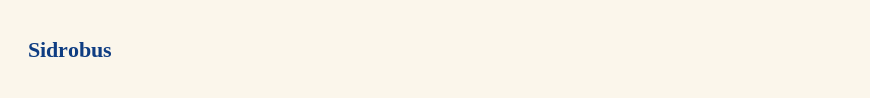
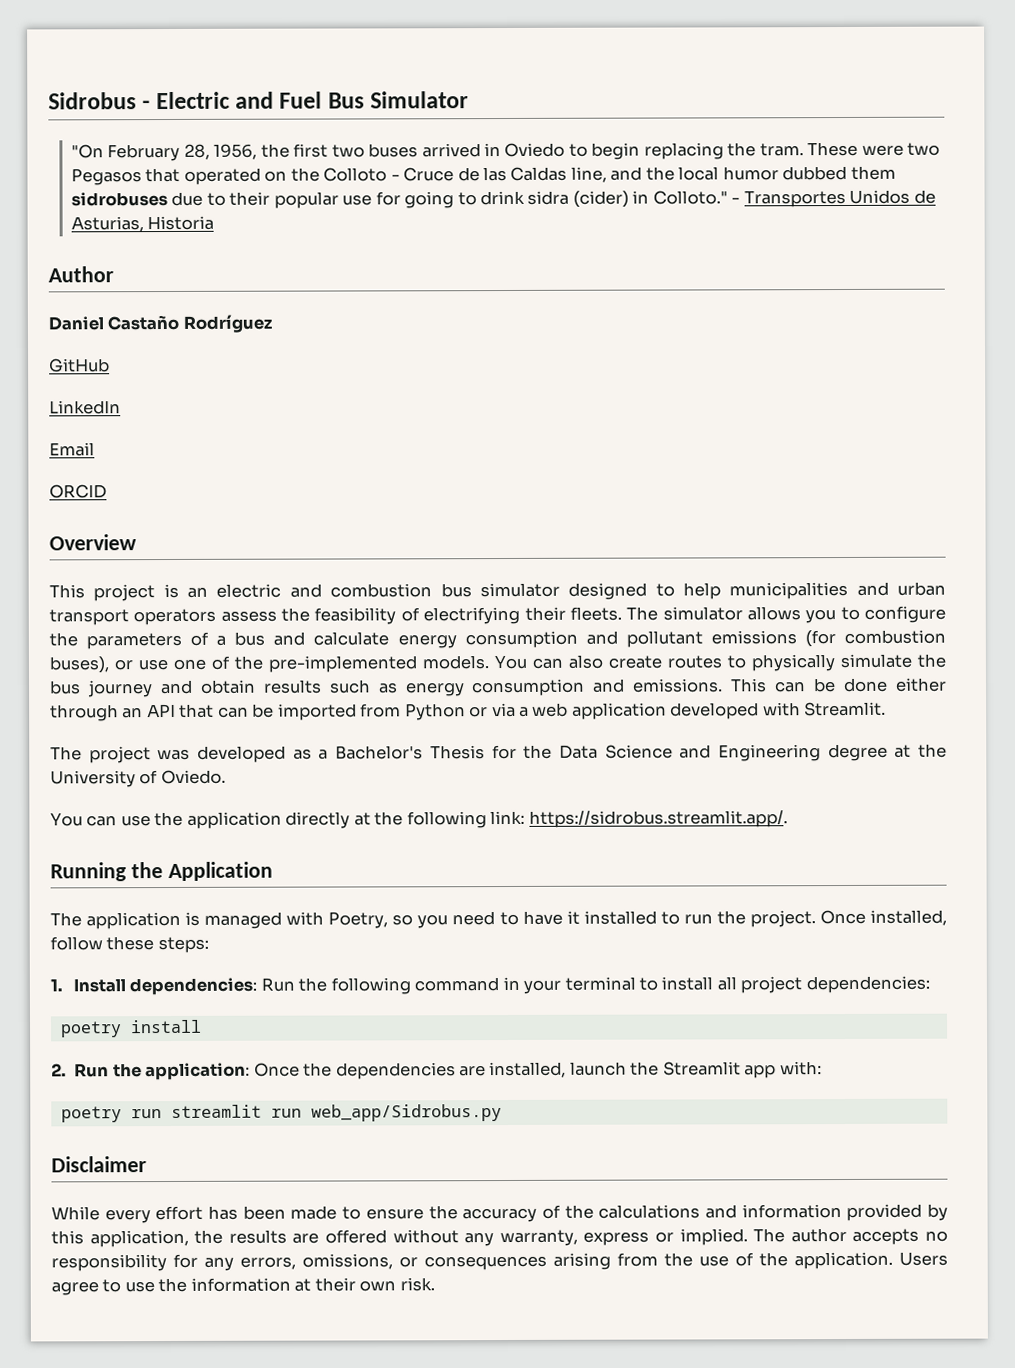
- Sidrobus
+ Sidrobus - Electric and Fuel Bus Simulator
+ "On February 28, 1956, the first two buses arrived in Oviedo to begin replacing the tram. These were two Pegasos that operated on the Colloto - Cruce de las Caldas line, and the local humor dubbed them sidrobuses due to their popular use for going to drink sidra (cider) in Colloto." - Transportes Unidos de Asturias, Historia
+ Author
+ Daniel Castaño Rodríguez
+ GitHub
+ LinkedIn
+ Email
+ ORCID
+ Overview
+ This project is an electric and combustion bus simulator designed to help municipalities and urban transport operators assess the feasibility of electrifying their fleets. The simulator allows you to configure the parameters of a bus and calculate energy consumption and pollutant emissions (for combustion buses), or use one of the pre-implemented models. You can also create routes to physically simulate the bus journey and obtain results such as energy consumption and emissions. This can be done either through an API that can be imported from Python or via a web application developed with Streamlit.
+ The project was developed as a Bachelor's Thesis for the Data Science and Engineering degree at the University of Oviedo.
+ You can use the application directly at the following link: https://sidrobus.streamlit.app/.
+ Running the Application
+ The application is managed with Poetry, so you need to have it installed to run the project. Once installed, follow these steps:
+ 1. Install dependencies: Run the following command in your terminal to install all project dependencies:
+ poetry install
+ 2. Run the application: Once the dependencies are installed, launch the Streamlit app with:
+ poetry run streamlit run web_app/Sidrobus.py
+ Disclaimer
+ While every effort has been made to ensure the accuracy of the calculations and information provided by this application, the results are offered without any warranty, express or implied. The author accepts no responsibility for any errors, omissions, or consequences arising from the use of the application. Users agree to use the information at their own risk.

